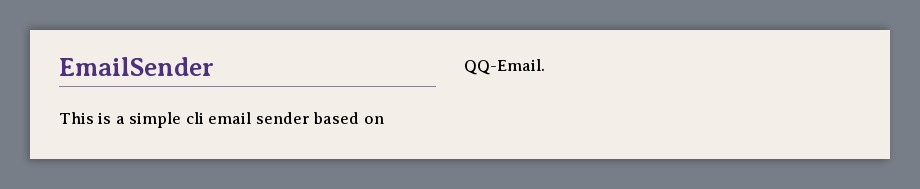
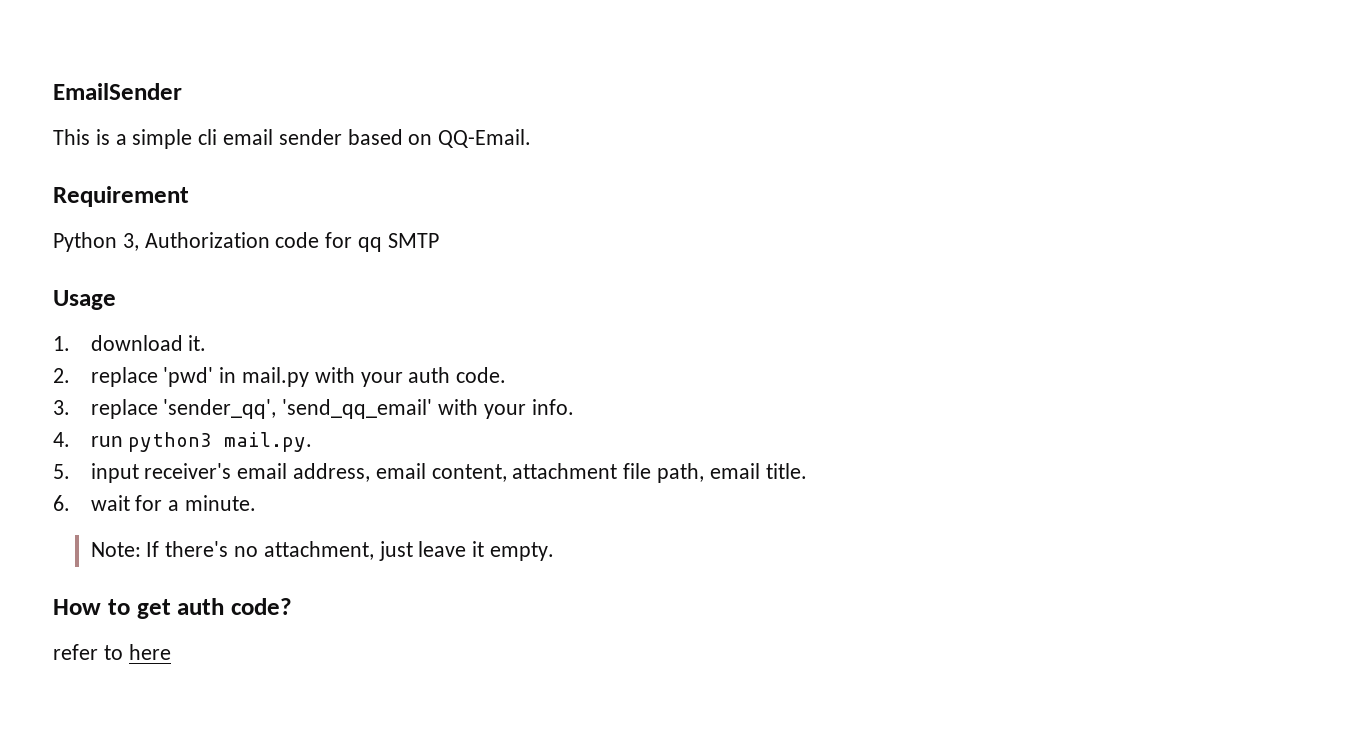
+ Requirement
+ Python 3, Authorization code for qq SMTP
+ Usage
+ 1. download it.
+ 2. replace 'pwd' in mail.py with your auth code.
+ 3. replace 'sender_qq', 'send_qq_email' with your info.
+ 4. run python3 mail.py.
+ 5. input receiver's email address, email content, attachment file path, email title.
+ 6. wait for a minute.
+ Note: If there's no attachment, just leave it empty.
+ How to get auth code?
+ refer to here

